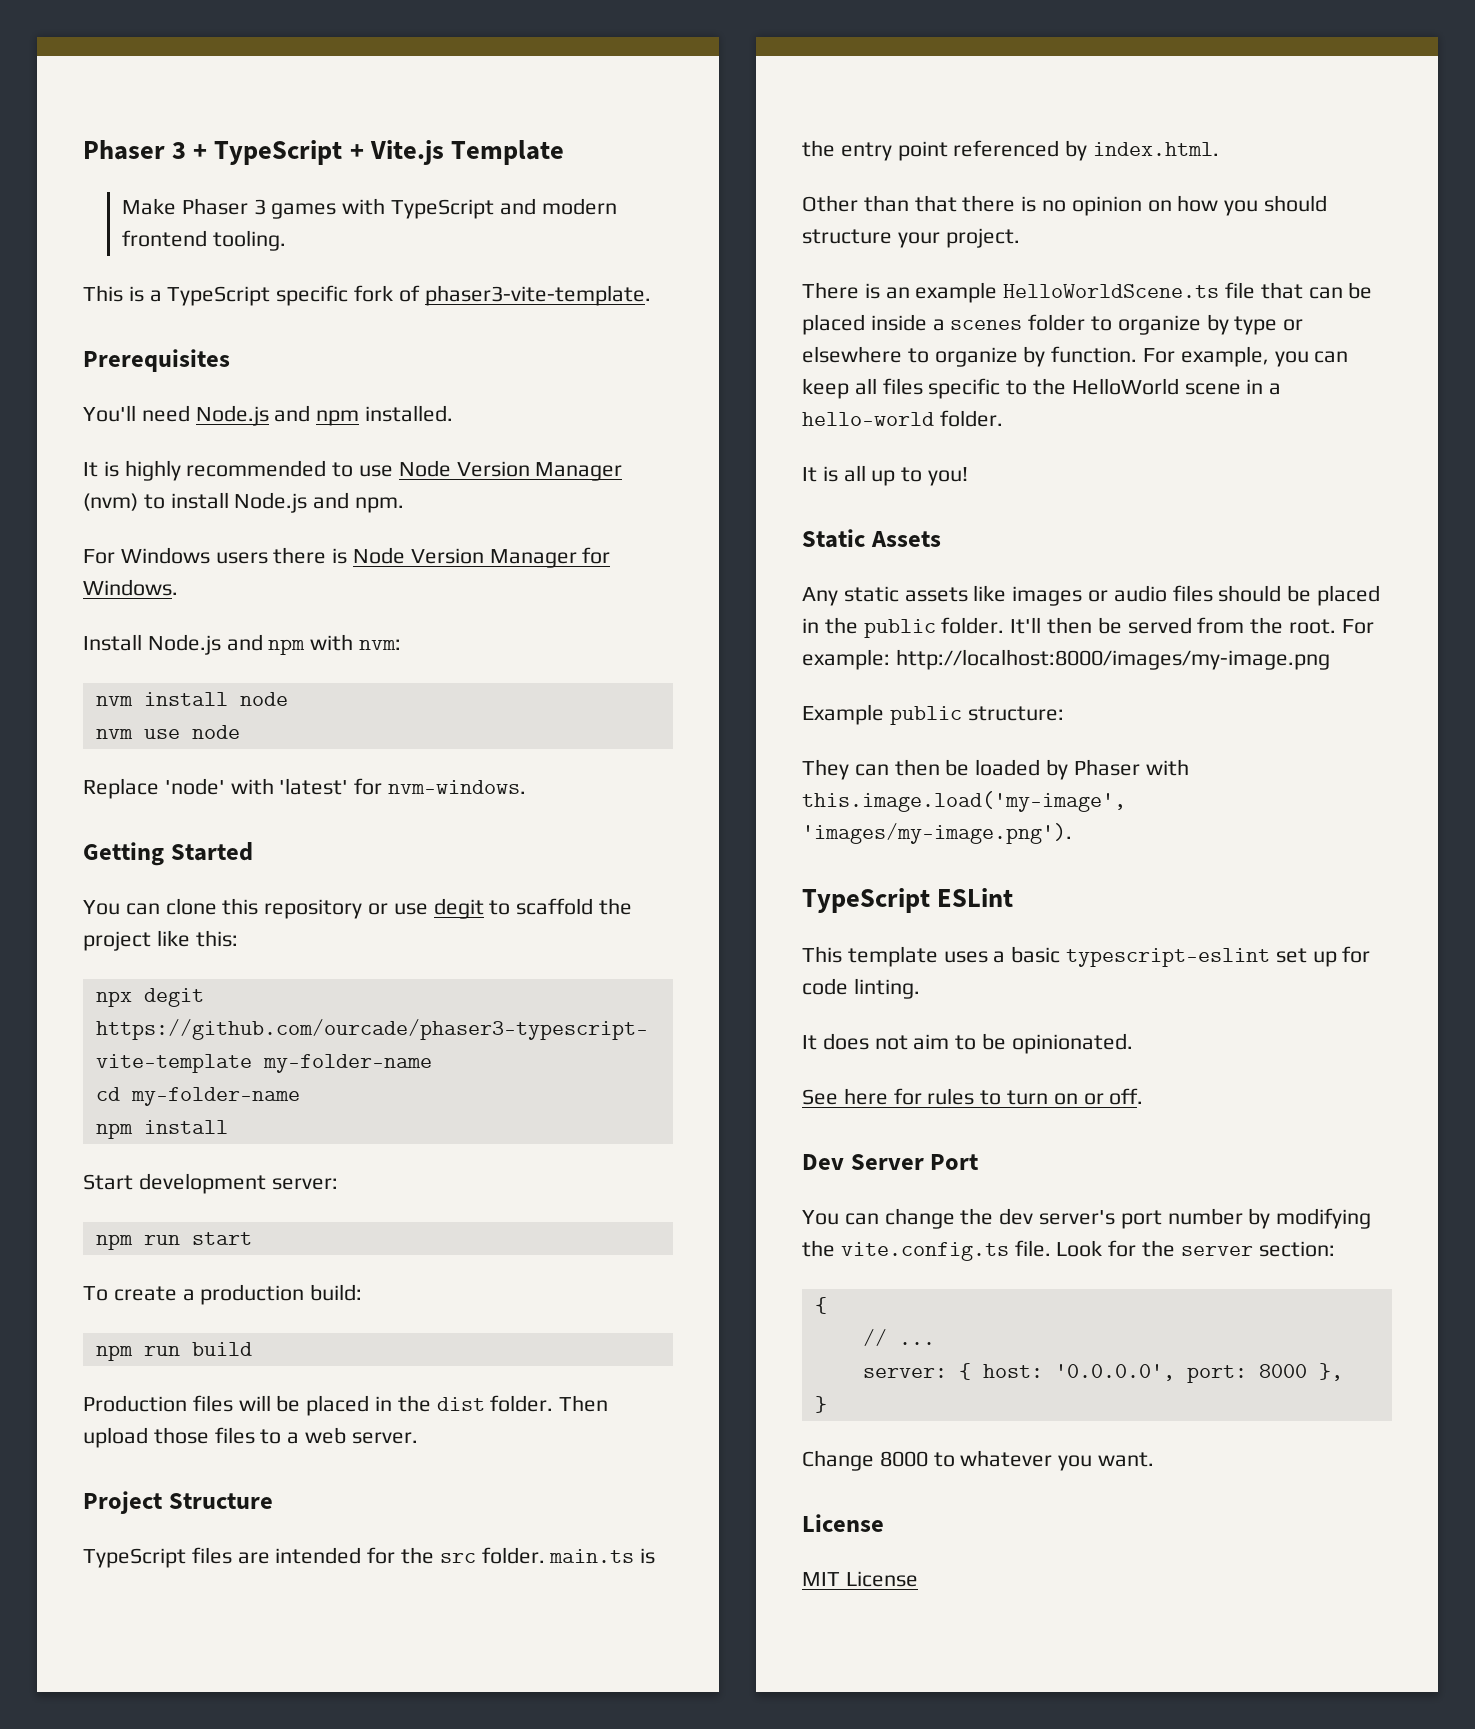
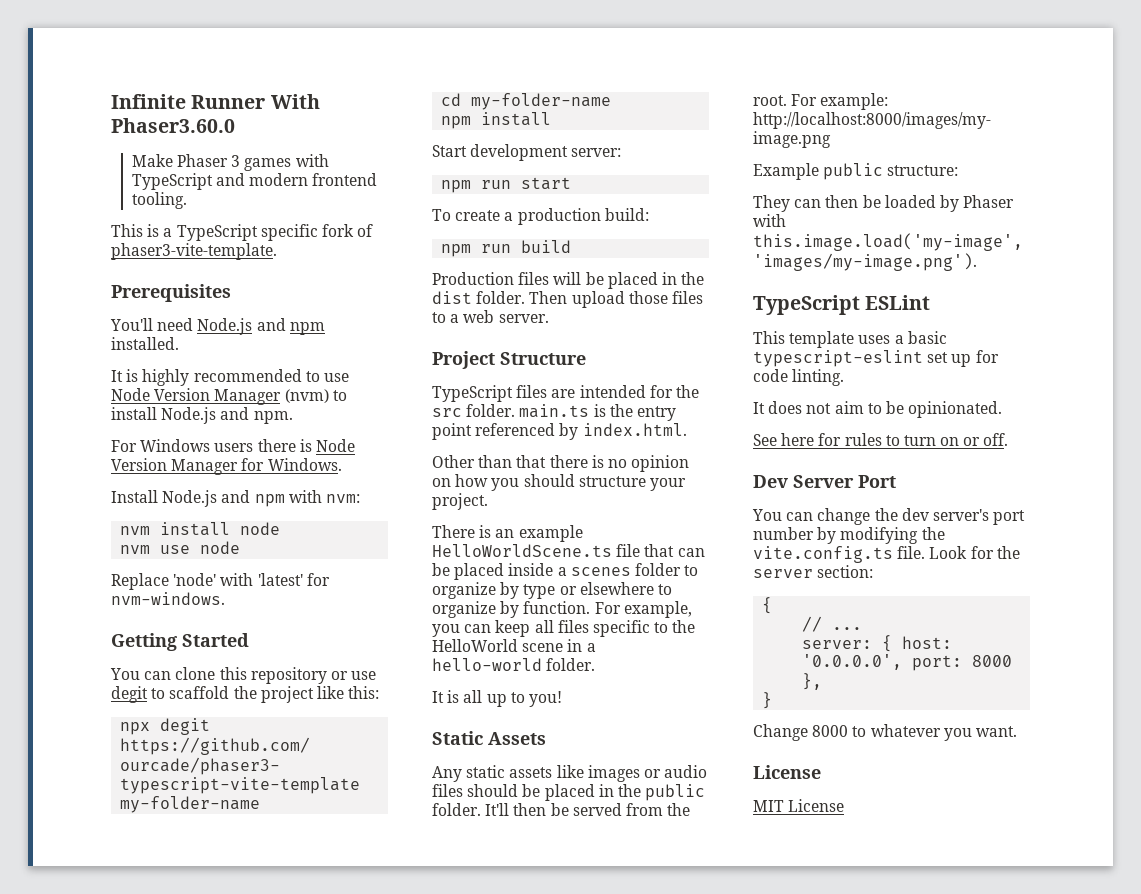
- Phaser 3 + TypeScript + Vite.js Template
+ Infinite Runner With Phaser3.60.0

